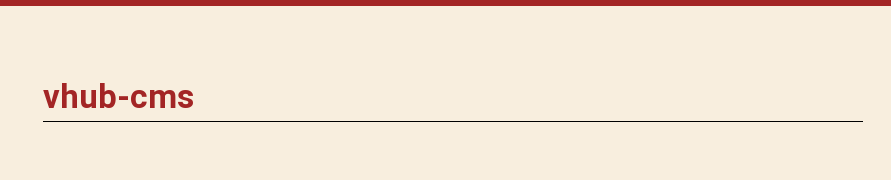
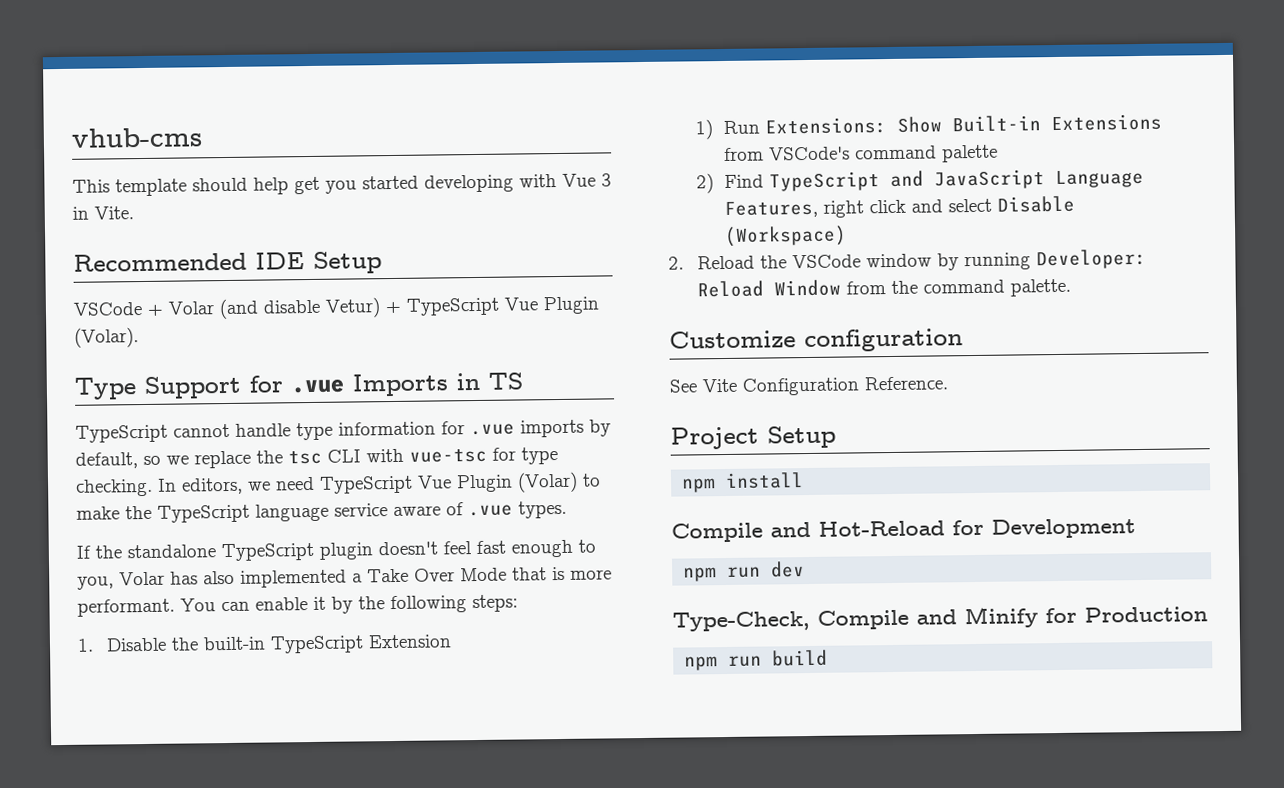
+ This template should help get you started developing with Vue 3 in Vite.
+ Recommended IDE Setup
+ VSCode + Volar (and disable Vetur) + TypeScript Vue Plugin (Volar).
+ Type Support for .vue Imports in TS
+ TypeScript cannot handle type information for .vue imports by default, so we replace the tsc CLI with vue-tsc for type checking. In editors, we need TypeScript Vue Plugin (Volar) to make the TypeScript language service aware of .vue types.
+ If the standalone TypeScript plugin doesn't feel fast enough to you, Volar has also implemented a Take Over Mode that is more performant. You can enable it by the following steps:
+ 1. Disable the built-in TypeScript Extension
+ 1) Run Extensions: Show Built-in Extensions from VSCode's command palette
+ 2) Find TypeScript and JavaScript Language Features, right click and select Disable (Workspace)
+ 2. Reload the VSCode window by running Developer: Reload Window from the command palette.
+ Customize configuration
+ See Vite Configuration Reference.
+ Project Setup
+ npm install
+ Compile and Hot-Reload for Development
+ npm run dev
+ Type-Check, Compile and Minify for Production
+ npm run build

